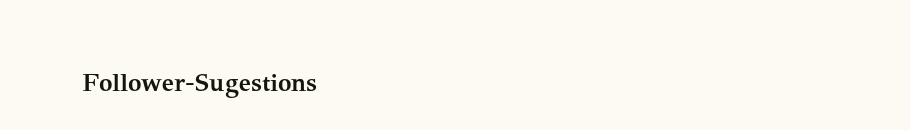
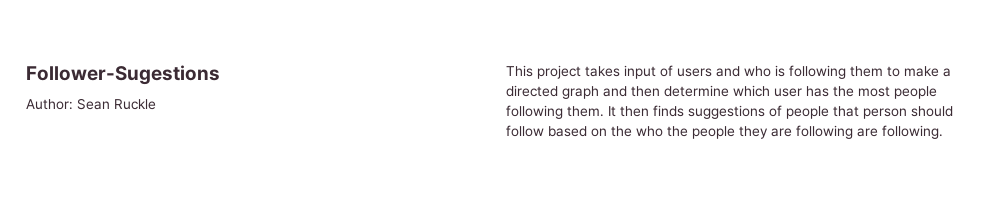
+ Author: Sean Ruckle
+ This project takes input of users and who is following them to make a directed graph and then determine which user has the most people following them. It then finds suggestions of people that person should follow based on the who the people they are following are following.

